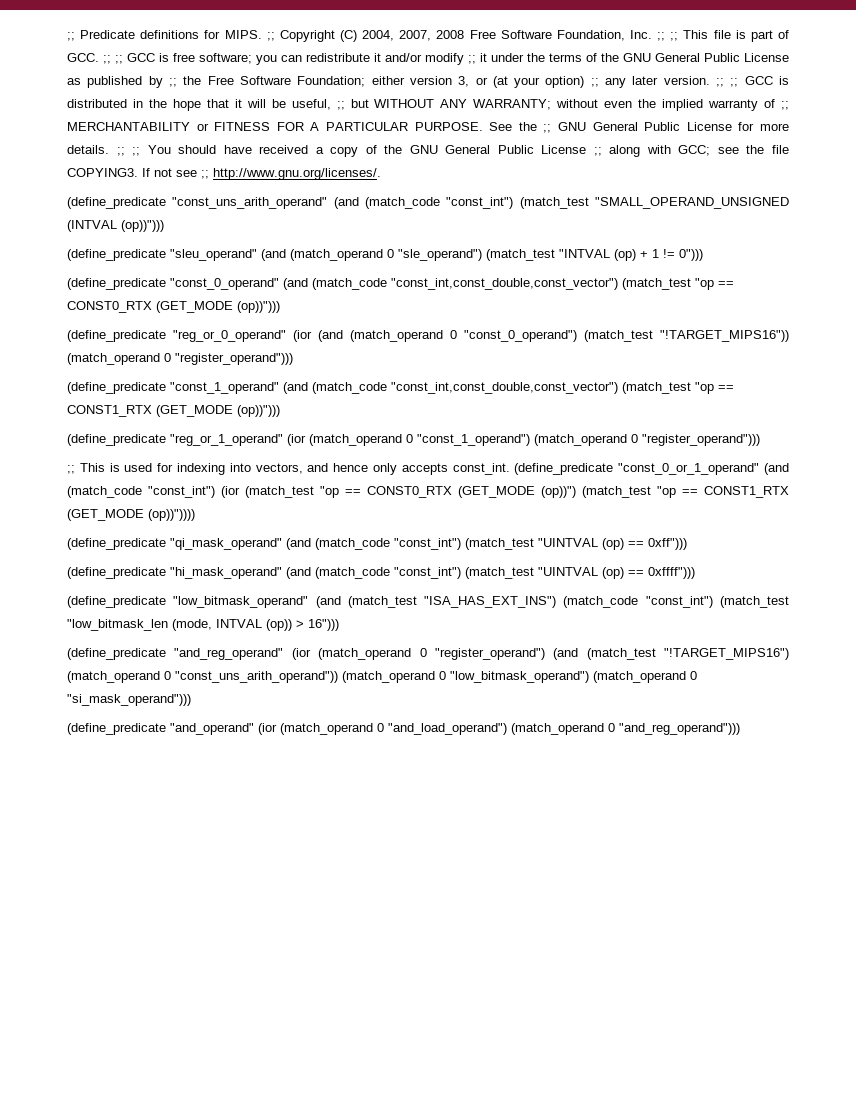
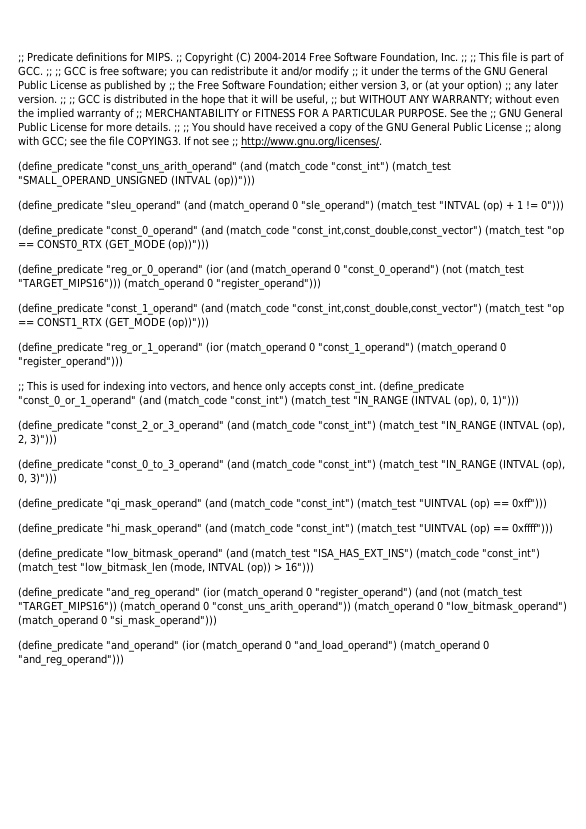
- Copyright (C) 2004, 2007, 2008 Free Software Foundation, Inc. ;;
+ Copyright (C) 2004-2014 Free Software Foundation, Inc. ;;
- (define_predicate "reg_or_0_operand" (ior (and (match_operand 0 "const_0_operand") (match_test "!TARGET_MIPS16")) (match_operand 0 "register_operand")))
+ (define_predicate "reg_or_0_operand" (ior (and (match_operand 0 "const_0_operand") (not (match_test "TARGET_MIPS16"))) (match_operand 0 "register_operand")))
- (define_predicate "const_0_or_1_operand" (and (match_code "const_int") (ior (match_test "op == CONST0_RTX (GET_MODE (op))") (match_test "op == CONST1_RTX (GET_MODE (op))"))))
+ (define_predicate "const_0_or_1_operand" (and (match_code "const_int") (match_test "IN_RANGE (INTVAL (op), 0, 1)")))
+ (define_predicate "const_2_or_3_operand" (and (match_code "const_int") (match_test "IN_RANGE (INTVAL (op), 2, 3)")))
+ (define_predicate "const_0_to_3_operand" (and (match_code "const_int") (match_test "IN_RANGE (INTVAL (op), 0, 3)")))
- (define_predicate "and_reg_operand" (ior (match_operand 0 "register_operand") (and (match_test "!TARGET_MIPS16") (match_operand 0 "const_uns_arith_operand")) (match_operand 0 "low_bitmask_operand") (match_operand 0 "si_mask_operand")))
+ (define_predicate "and_reg_operand" (ior (match_operand 0 "register_operand") (and (not (match_test "TARGET_MIPS16")) (match_operand 0 "const_uns_arith_operand")) (match_operand 0 "low_bitmask_operand") (match_operand 0 "si_mask_operand")))

